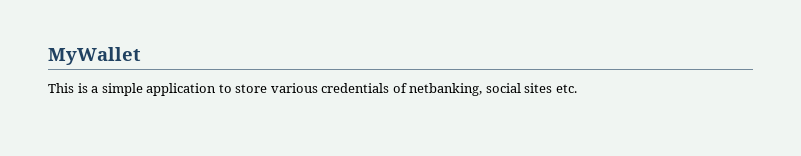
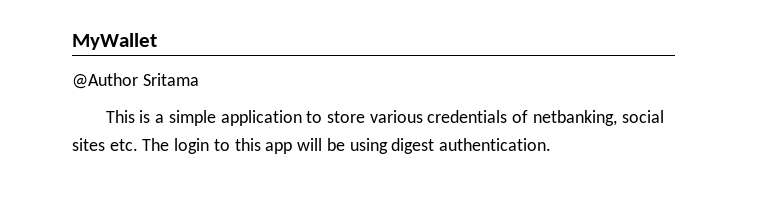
+ @Author Sritama
- This is a simple application to store various credentials of netbanking, social sites etc.
+ This is a simple application to store various credentials of netbanking, social sites etc. The login to this app will be using digest authentication.

